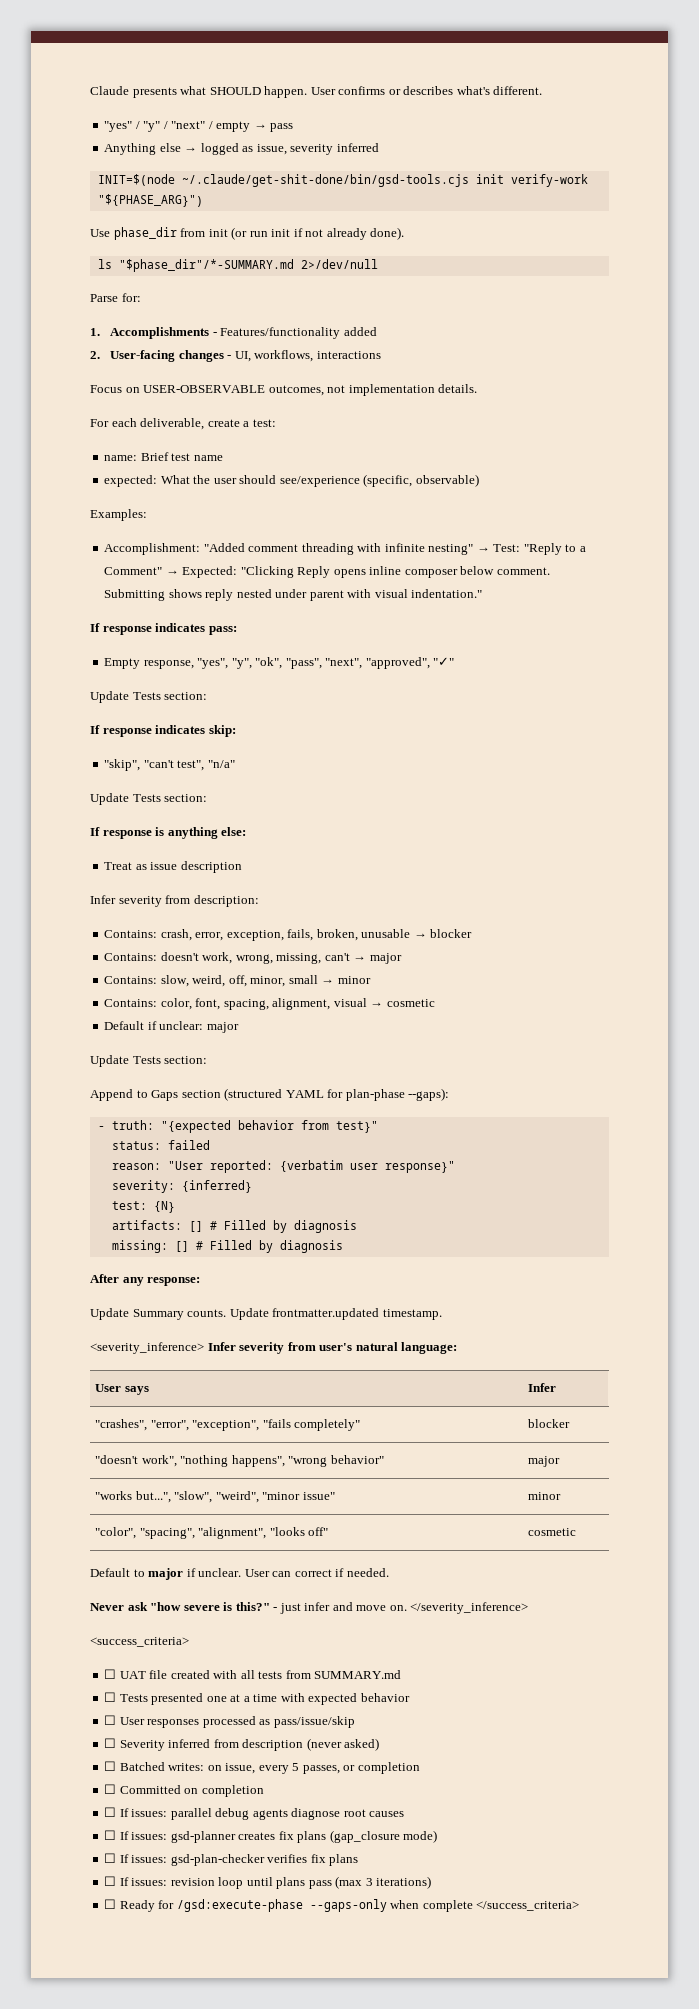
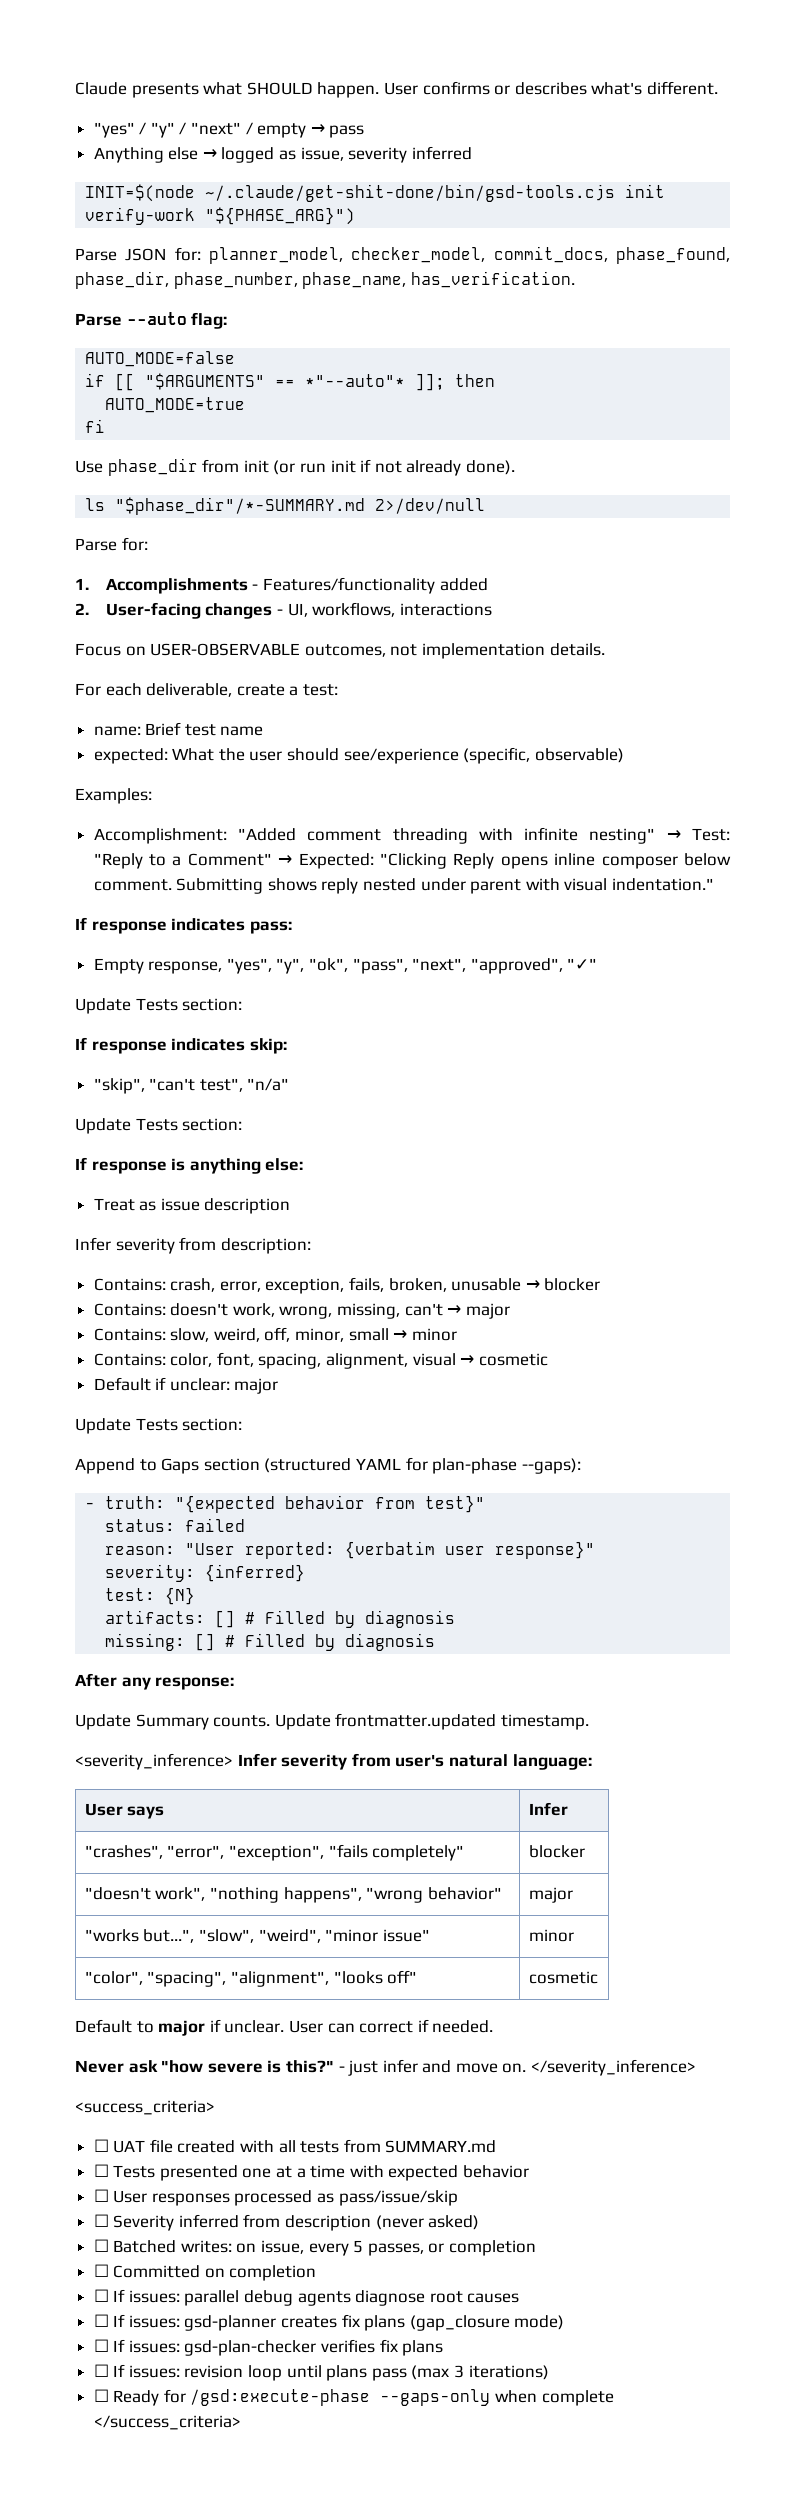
+ Parse JSON for: planner_model, checker_model, commit_docs, phase_found, phase_dir, phase_number, phase_name, has_verification.
+ Parse --auto flag:
+ AUTO_MODE=false
+ if [[ "$ARGUMENTS" == *"--auto"* ]]; then
+ AUTO_MODE=true
+ fi

